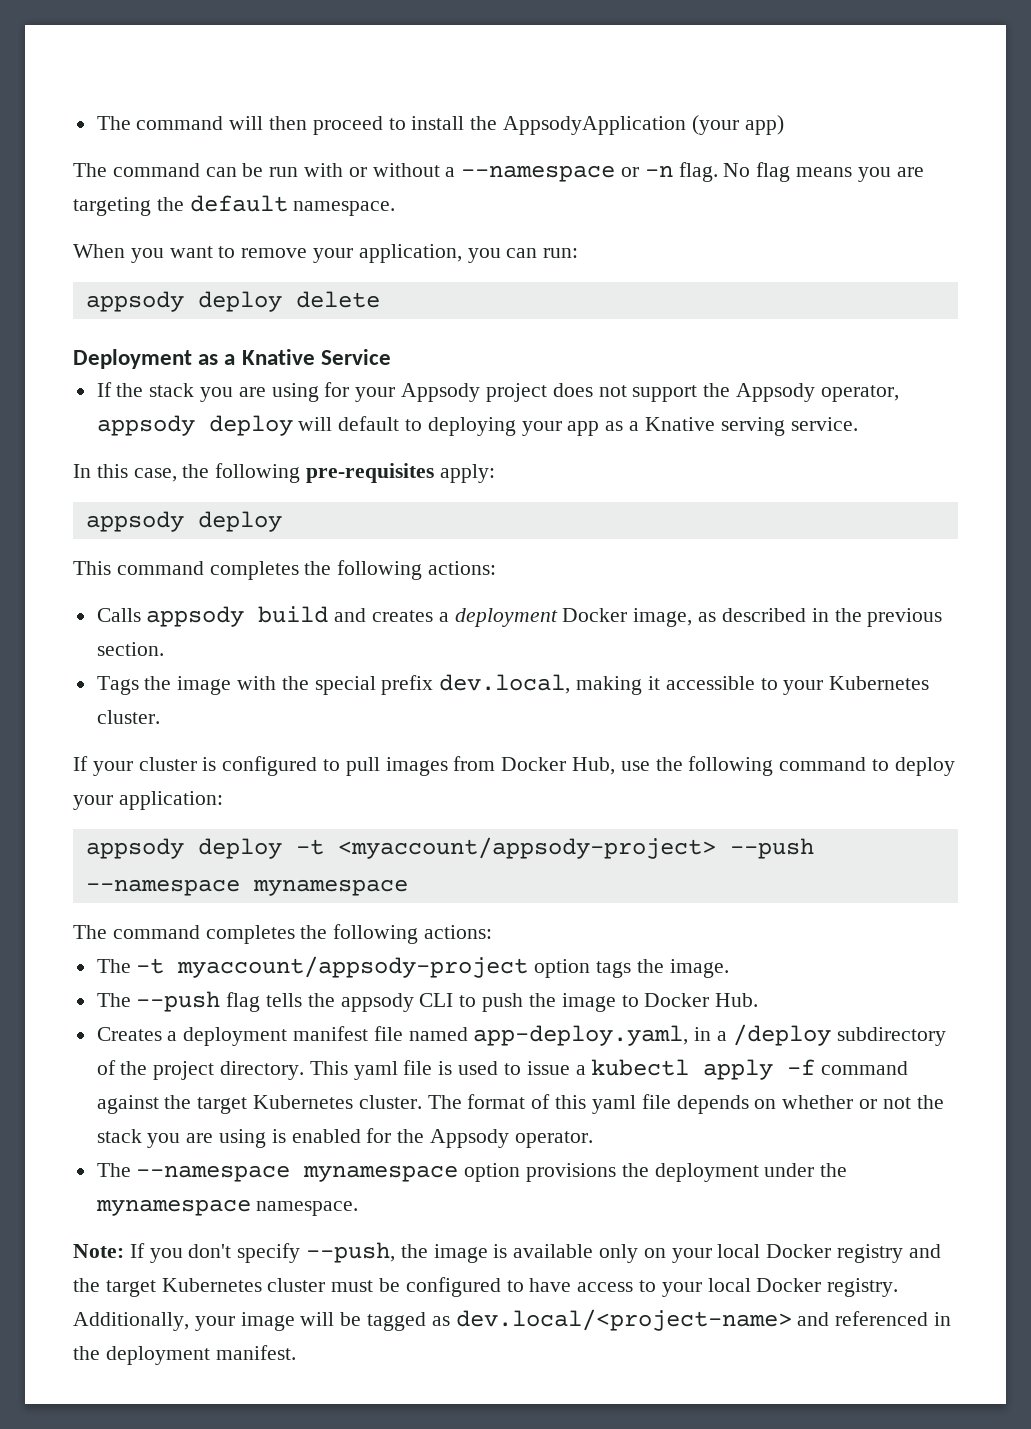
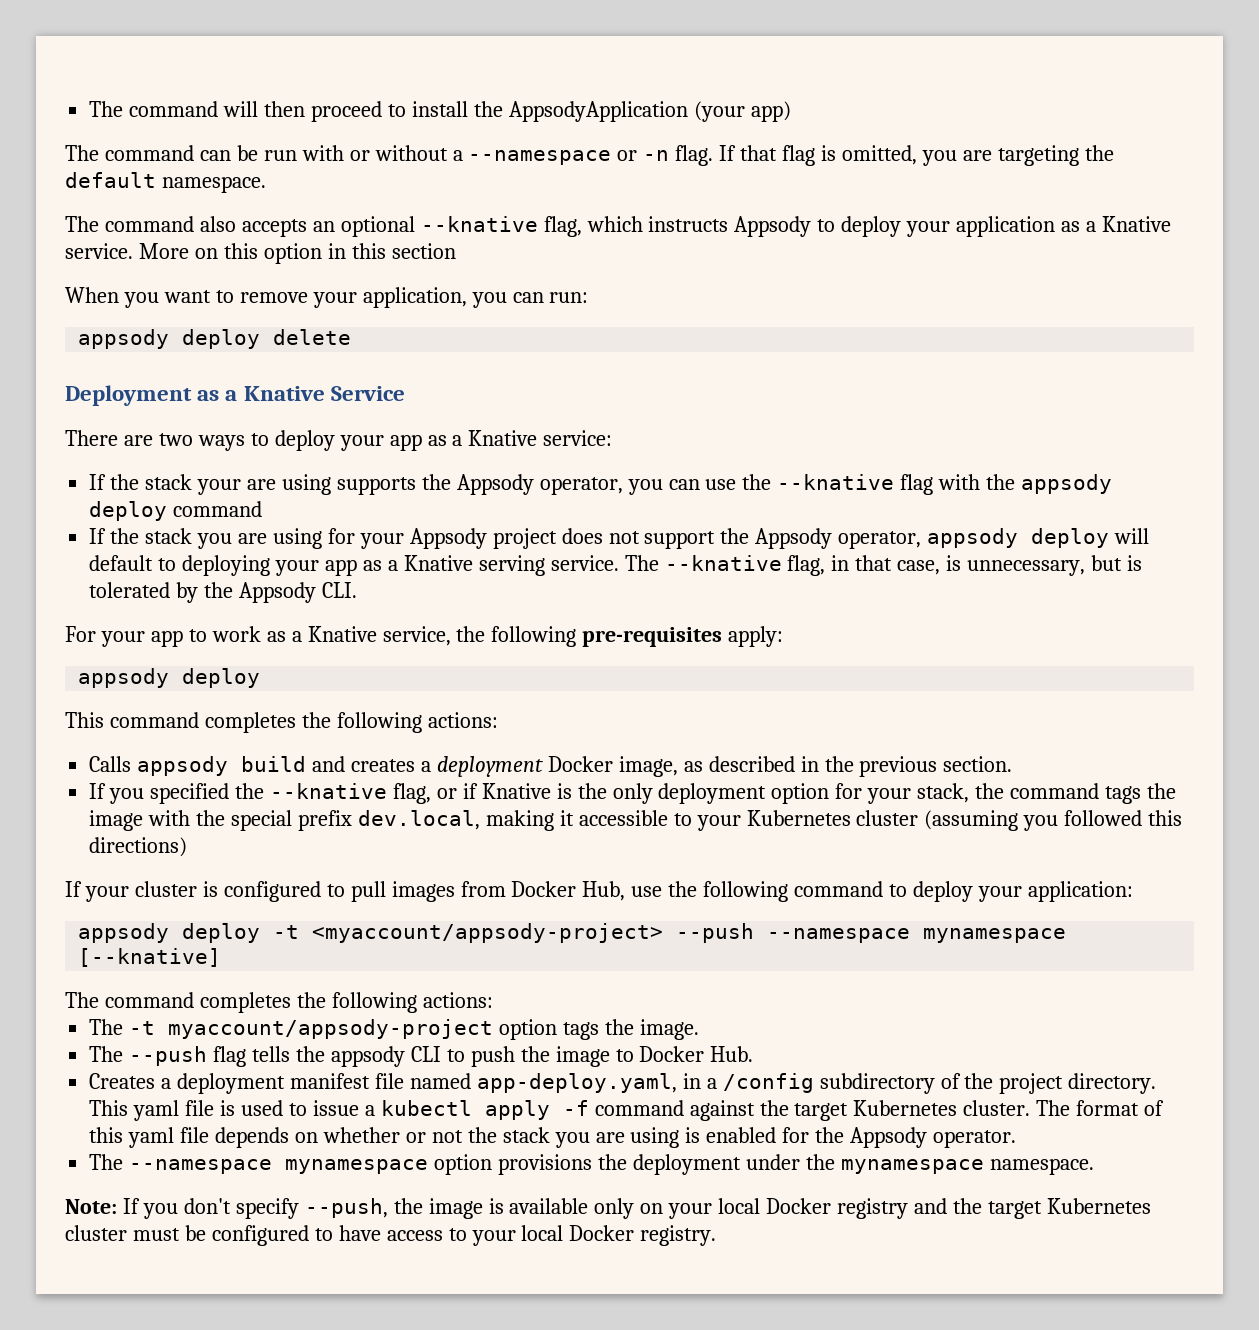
- No flag means you are targeting the default namespace.
+ If that flag is omitted, you are targeting the default namespace.
+ The command also accepts an optional --knative flag, which instructs Appsody to deploy your application as a Knative service. More on this option in this section
+ There are two ways to deploy your app as a Knative service:
+ If the stack your are using supports the Appsody operator, you can use the --knative flag with the appsody deploy command
- If the stack you are using for your Appsody project does not support the Appsody operator, appsody deploy will default to deploying your app as a Knative serving service.
- In this case, the following pre-requisites apply:
+ If the stack you are using for your Appsody project does not support the Appsody operator, appsody deploy will default to deploying your app as a Knative serving service. The --knative flag, in that case, is unnecessary, but is tolerated by the Appsody CLI.
+ For your app to work as a Knative service, the following pre-requisites apply:
- Tags the image with the special prefix dev.local, making it accessible to your Kubernetes cluster.
+ If you specified the --knative flag, or if Knative is the only deployment option for your stack, the command tags the image with the special prefix dev.local, making it accessible to your Kubernetes cluster (assuming you followed this directions)
- appsody deploy -t <myaccount/appsody-project> --push --namespace mynamespace
+ appsody deploy -t <myaccount/appsody-project> --push --namespace mynamespace [--knative]
- Creates a deployment manifest file named app-deploy.yaml, in a /deploy subdirectory of the project directory.
+ Creates a deployment manifest file named app-deploy.yaml, in a /config subdirectory of the project directory.
- Additionally, your image will be tagged as dev.local/<project-name> and referenced in the deployment manifest.

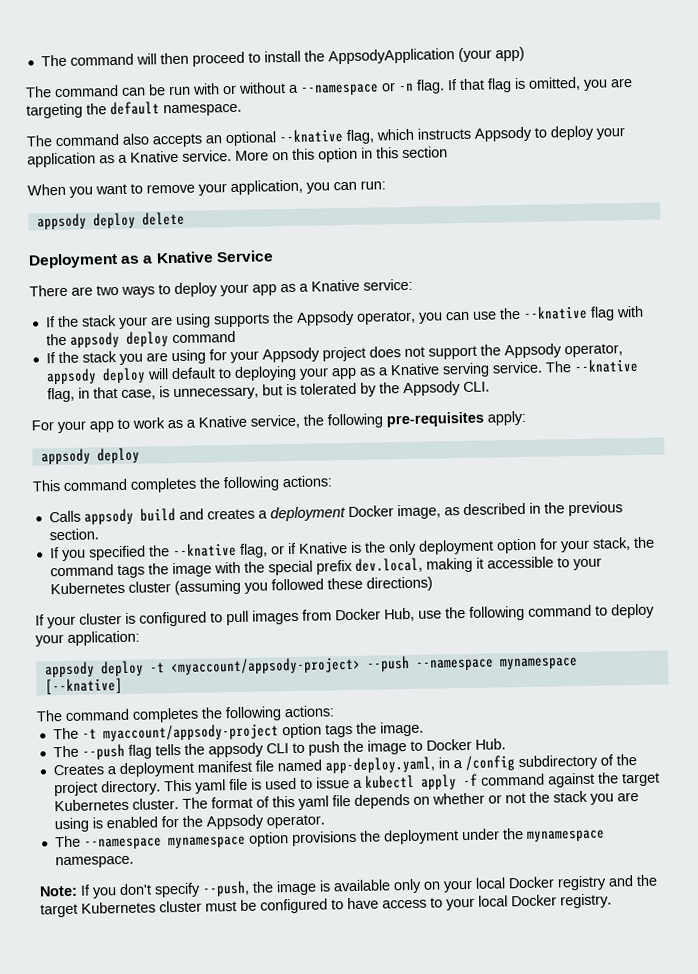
- If you specified the --knative flag, or if Knative is the only deployment option for your stack, the command tags the image with the special prefix dev.local, making it accessible to your Kubernetes cluster (assuming you followed this directions)
+ If you specified the --knative flag, or if Knative is the only deployment option for your stack, the command tags the image with the special prefix dev.local, making it accessible to your Kubernetes cluster (assuming you followed these directions)

